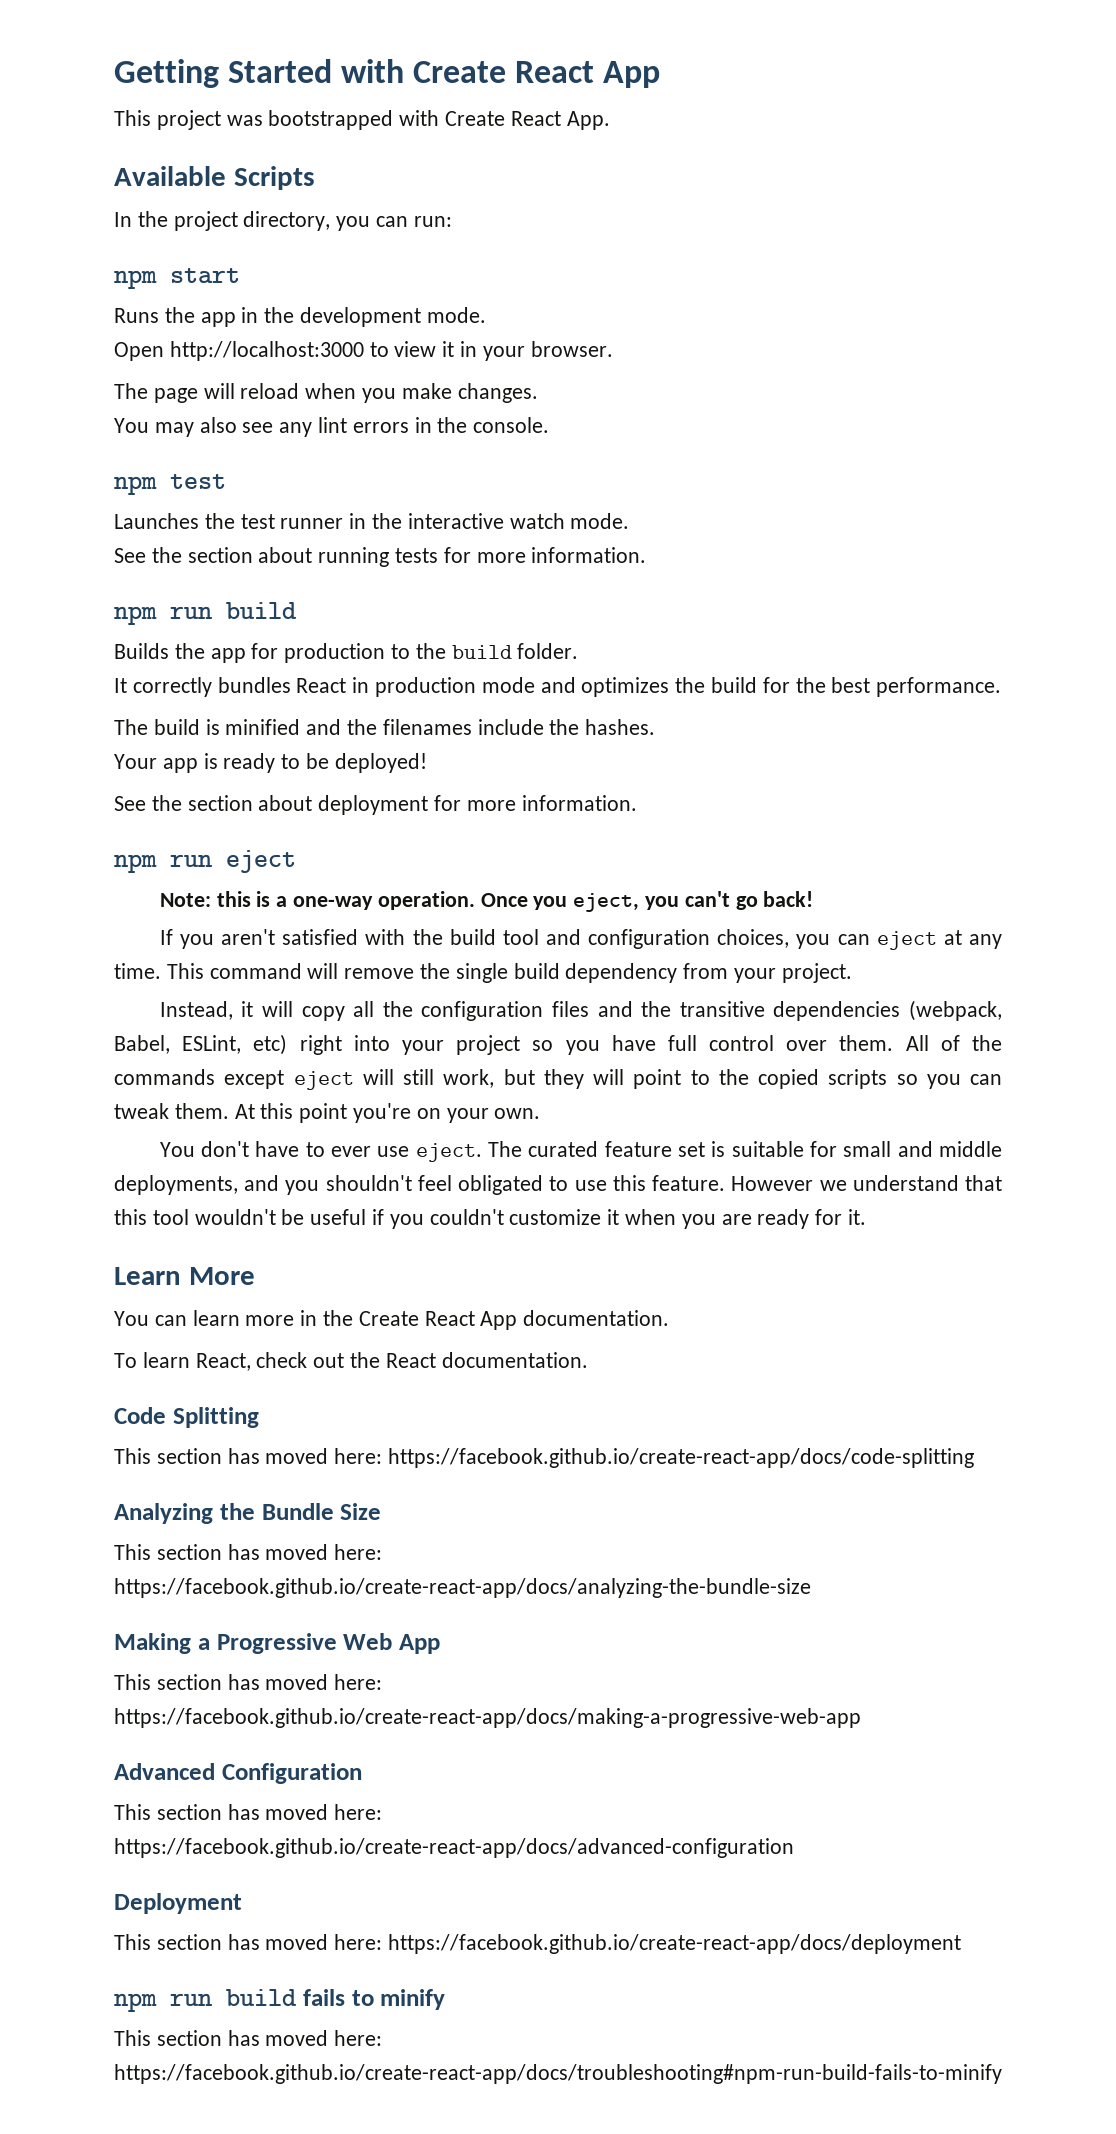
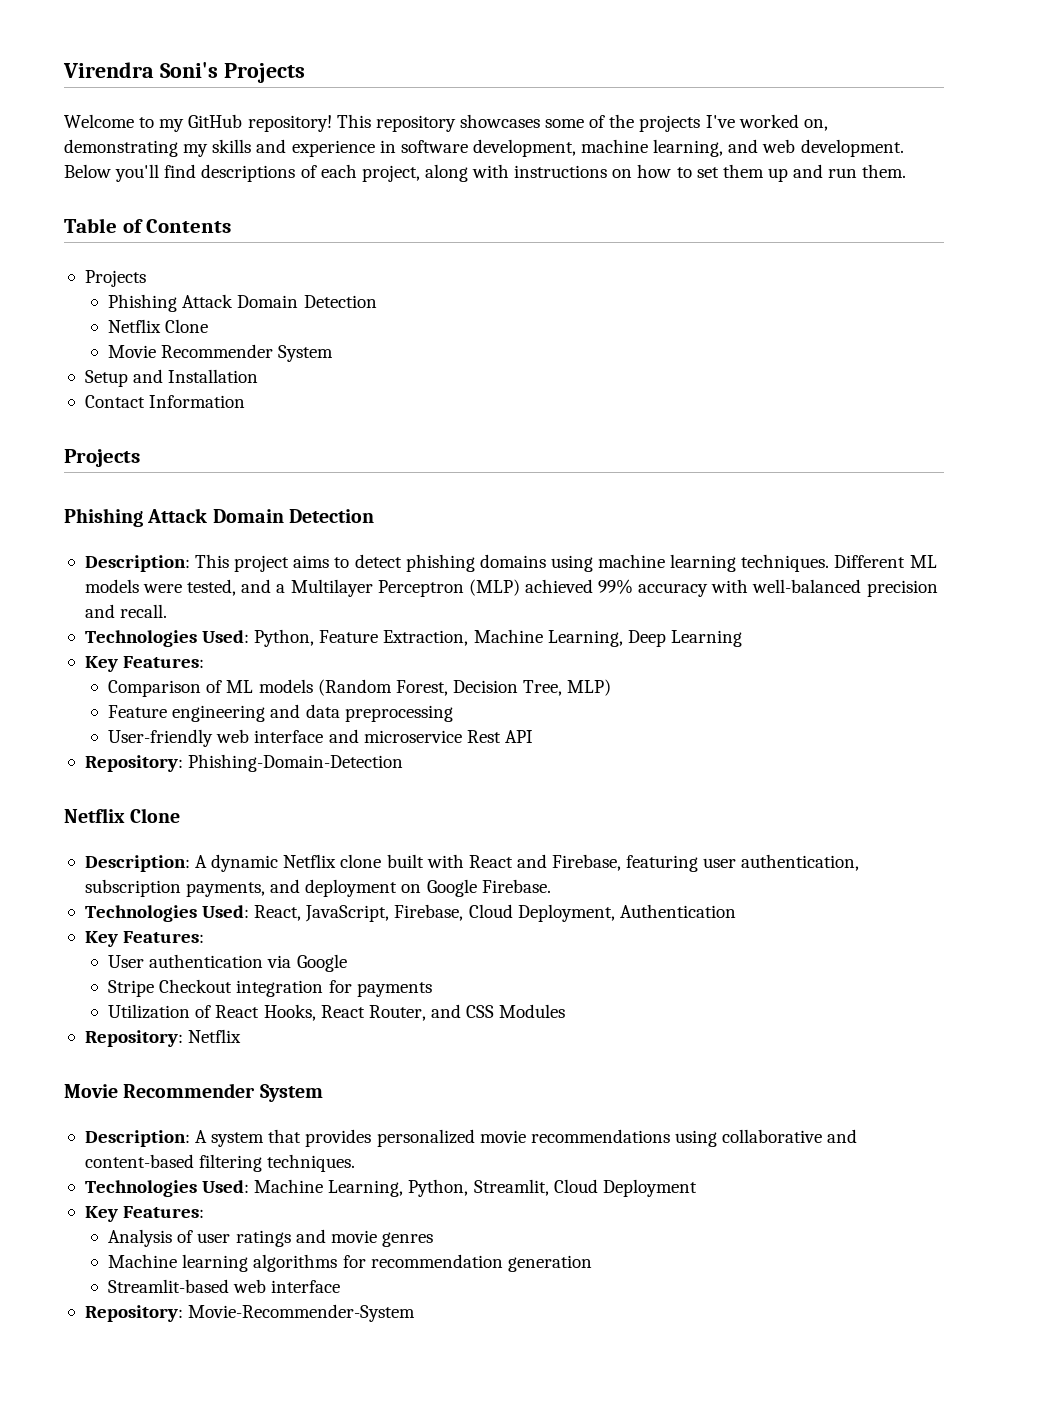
- Getting Started with Create React App
- This project was bootstrapped with Create React App.
- Available Scripts
- In the project directory, you can run:
- npm start
- Runs the app in the development mode.
- Open http://localhost:3000 to view it in your browser.
- The page will reload when you make changes.
- You may also see any lint errors in the console.
- npm test
- Launches the test runner in the interactive watch mode.
- See the section about running tests for more information.
- npm run build
- Builds the app for production to the build folder.
- It correctly bundles React in production mode and optimizes the build for the best performance.
- The build is minified and the filenames include the hashes.
- Your app is ready to be deployed!
- See the section about deployment for more information.
- npm run eject
- Note: this is a one-way operation. Once you eject, you can't go back!
- If you aren't satisfied with the build tool and configuration choices, you can eject at any time. This command will remove the single build dependency from your project.
- Instead, it will copy all the configuration files and the transitive dependencies (webpack, Babel, ESLint, etc) right into your project so you have full control over them. All of the commands except eject will still work, but they will point to the copied scripts so you can tweak them. At this point you're on your own.
- You don't have to ever use eject. The curated feature set is suitable for small and middle deployments, and you shouldn't feel obligated to use this feature. However we understand that this tool wouldn't be useful if you couldn't customize it when you are ready for it.
- Learn More
- You can learn more in the Create React App documentation.
- To learn React, check out the React documentation.
- Code Splitting
- This section has moved here: https://facebook.github.io/create-react-app/docs/code-splitting
- Analyzing the Bundle Size
- This section has moved here: https://facebook.github.io/create-react-app/docs/analyzing-the-bundle-size
- Making a Progressive Web App
- This section has moved here: https://facebook.github.io/create-react-app/docs/making-a-progressive-web-app
- Advanced Configuration
- This section has moved here: https://facebook.github.io/create-react-app/docs/advanced-configuration
- Deployment
- This section has moved here: https://facebook.github.io/create-react-app/docs/deployment
- npm run build fails to minify
- This section has moved here: https://facebook.github.io/create-react-app/docs/troubleshooting#npm-run-build-fails-to-minify
+ Virendra Soni's Projects
+ Welcome to my GitHub repository! This repository showcases some of the projects I've worked on, demonstrating my skills and experience in software development, machine learning, and web development. Below you'll find descriptions of each project, along with instructions on how to set them up and run them.
+ Table of Contents
+ Projects
+ Phishing Attack Domain Detection
+ Netflix Clone
+ Movie Recommender System
+ Setup and Installation
+ Contact Information
+ Projects
+ Phishing Attack Domain Detection
+ Description: This project aims to detect phishing domains using machine learning techniques. Different ML models were tested, and a Multilayer Perceptron (MLP) achieved 99% accuracy with well-balanced precision and recall.
+ Technologies Used: Python, Feature Extraction, Machine Learning, Deep Learning
+ Key Features:
+ Comparison of ML models (Random Forest, Decision Tree, MLP)
+ Feature engineering and data preprocessing
+ User-friendly web interface and microservice Rest API
+ Repository: Phishing-Domain-Detection
+ Netflix Clone
+ Description: A dynamic Netflix clone built with React and Firebase, featuring user authentication, subscription payments, and deployment on Google Firebase.
+ Technologies Used: React, JavaScript, Firebase, Cloud Deployment, Authentication
+ Key Features:
+ User authentication via Google
+ Stripe Checkout integration for payments
+ Utilization of React Hooks, React Router, and CSS Modules
+ Repository: Netflix
+ Movie Recommender System
+ Description: A system that provides personalized movie recommendations using collaborative and content-based filtering techniques.
+ Technologies Used: Machine Learning, Python, Streamlit, Cloud Deployment
+ Key Features:
+ Analysis of user ratings and movie genres
+ Machine learning algorithms for recommendation generation
+ Streamlit-based web interface
+ Repository: Movie-Recommender-System

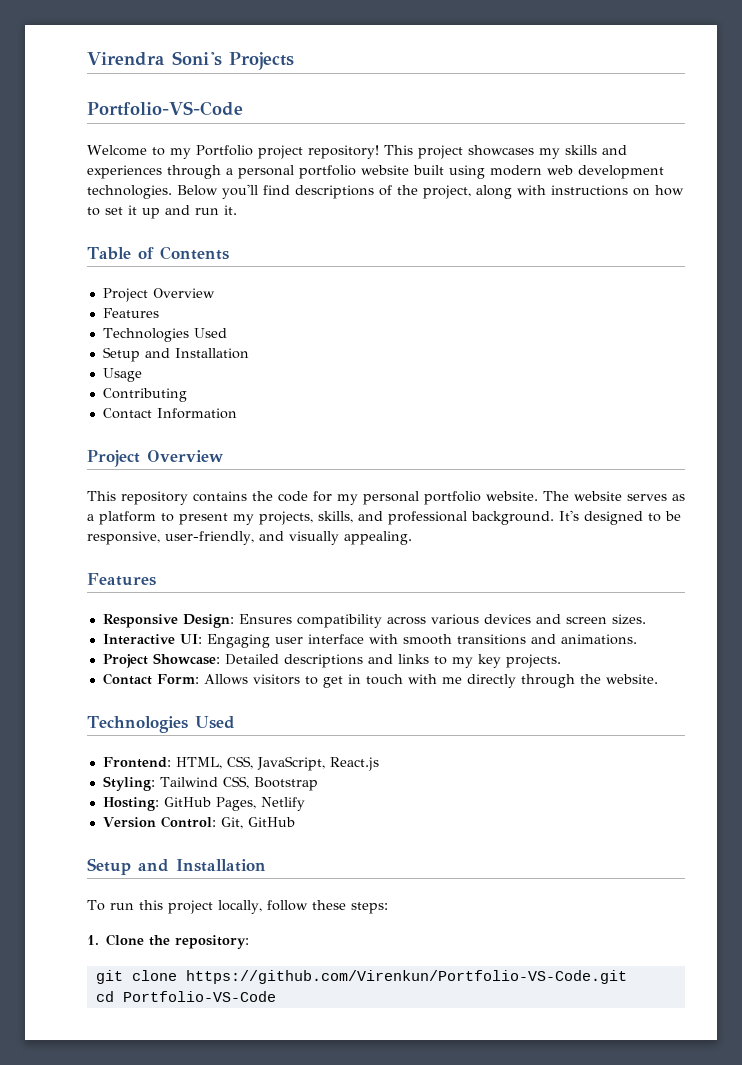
  Virendra Soni's Projects
+ Portfolio-VS-Code
- Welcome to my GitHub repository! This repository showcases some of the projects I've worked on, demonstrating my skills and experience in software development, machine learning, and web development.
+ Welcome to my Portfolio project repository! This project showcases my skills and experiences through a personal portfolio website built using modern web development technologies.
- Below you'll find descriptions of each project, along with instructions on how to set them up and run them.
+ Below you'll find descriptions of the project, along with instructions on how to set it up and run it.
  Table of Contents
- Projects
- Phishing Attack Domain Detection
- Netflix Clone
- Movie Recommender System
+ Project Overview
+ Features
+ Technologies Used
  Setup and Installation
+ Usage
+ Contributing
  Contact Information
- Projects
- Phishing Attack Domain Detection
- Description: This project aims to detect phishing domains using machine learning techniques. Different ML models were tested, and a Multilayer Perceptron (MLP) achieved 99% accuracy with well-balanced precision and recall.
- Technologies Used: Python, Feature Extraction, Machine Learning, Deep Learning
- Key Features:
- Comparison of ML models (Random Forest, Decision Tree, MLP)
- Feature engineering and data preprocessing
- User-friendly web interface and microservice Rest API
- Repository: Phishing-Domain-Detection
- Netflix Clone
- Description: A dynamic Netflix clone built with React and Firebase, featuring user authentication, subscription payments, and deployment on Google Firebase.
- Technologies Used: React, JavaScript, Firebase, Cloud Deployment, Authentication
- Key Features:
- User authentication via Google
- Stripe Checkout integration for payments
- Utilization of React Hooks, React Router, and CSS Modules
- Repository: Netflix
- Movie Recommender System
- Description: A system that provides personalized movie recommendations using collaborative and content-based filtering techniques.
- Technologies Used: Machine Learning, Python, Streamlit, Cloud Deployment
- Key Features:
- Analysis of user ratings and movie genres
- Machine learning algorithms for recommendation generation
- Streamlit-based web interface
- Repository: Movie-Recommender-System
+ Project Overview
+ This repository contains the code for my personal portfolio website. The website serves as a platform to present my projects, skills, and professional background. It's designed to be responsive, user-friendly, and visually appealing.
+ Features
+ Responsive Design: Ensures compatibility across various devices and screen sizes.
+ Interactive UI: Engaging user interface with smooth transitions and animations.
+ Project Showcase: Detailed descriptions and links to my key projects.
+ Contact Form: Allows visitors to get in touch with me directly through the website.
+ Technologies Used
+ Frontend: HTML, CSS, JavaScript, React.js
+ Styling: Tailwind CSS, Bootstrap
+ Hosting: GitHub Pages, Netlify
+ Version Control: Git, GitHub
+ Setup and Installation
+ To run this project locally, follow these steps:
+ 1. Clone the repository:
+ git clone https://github.com/Virenkun/Portfolio-VS-Code.git
+ cd Portfolio-VS-Code

